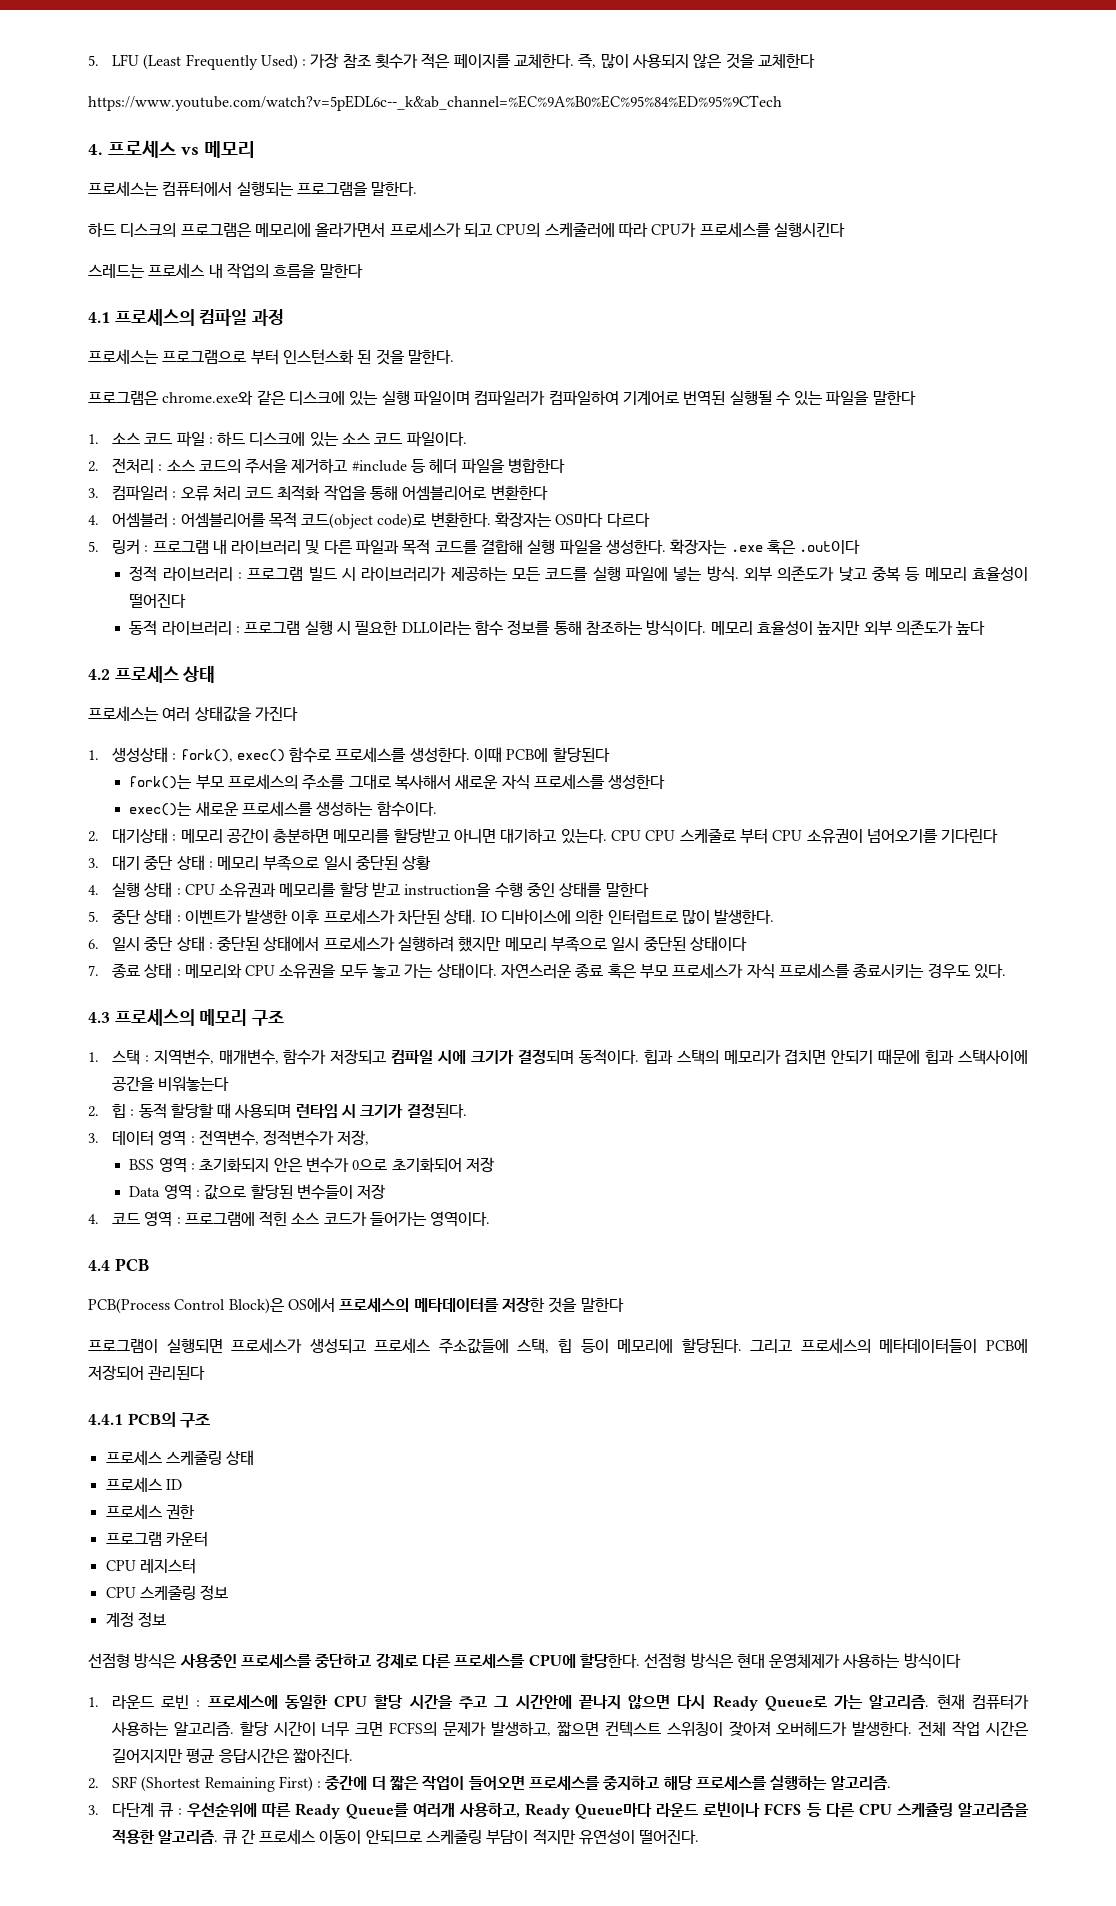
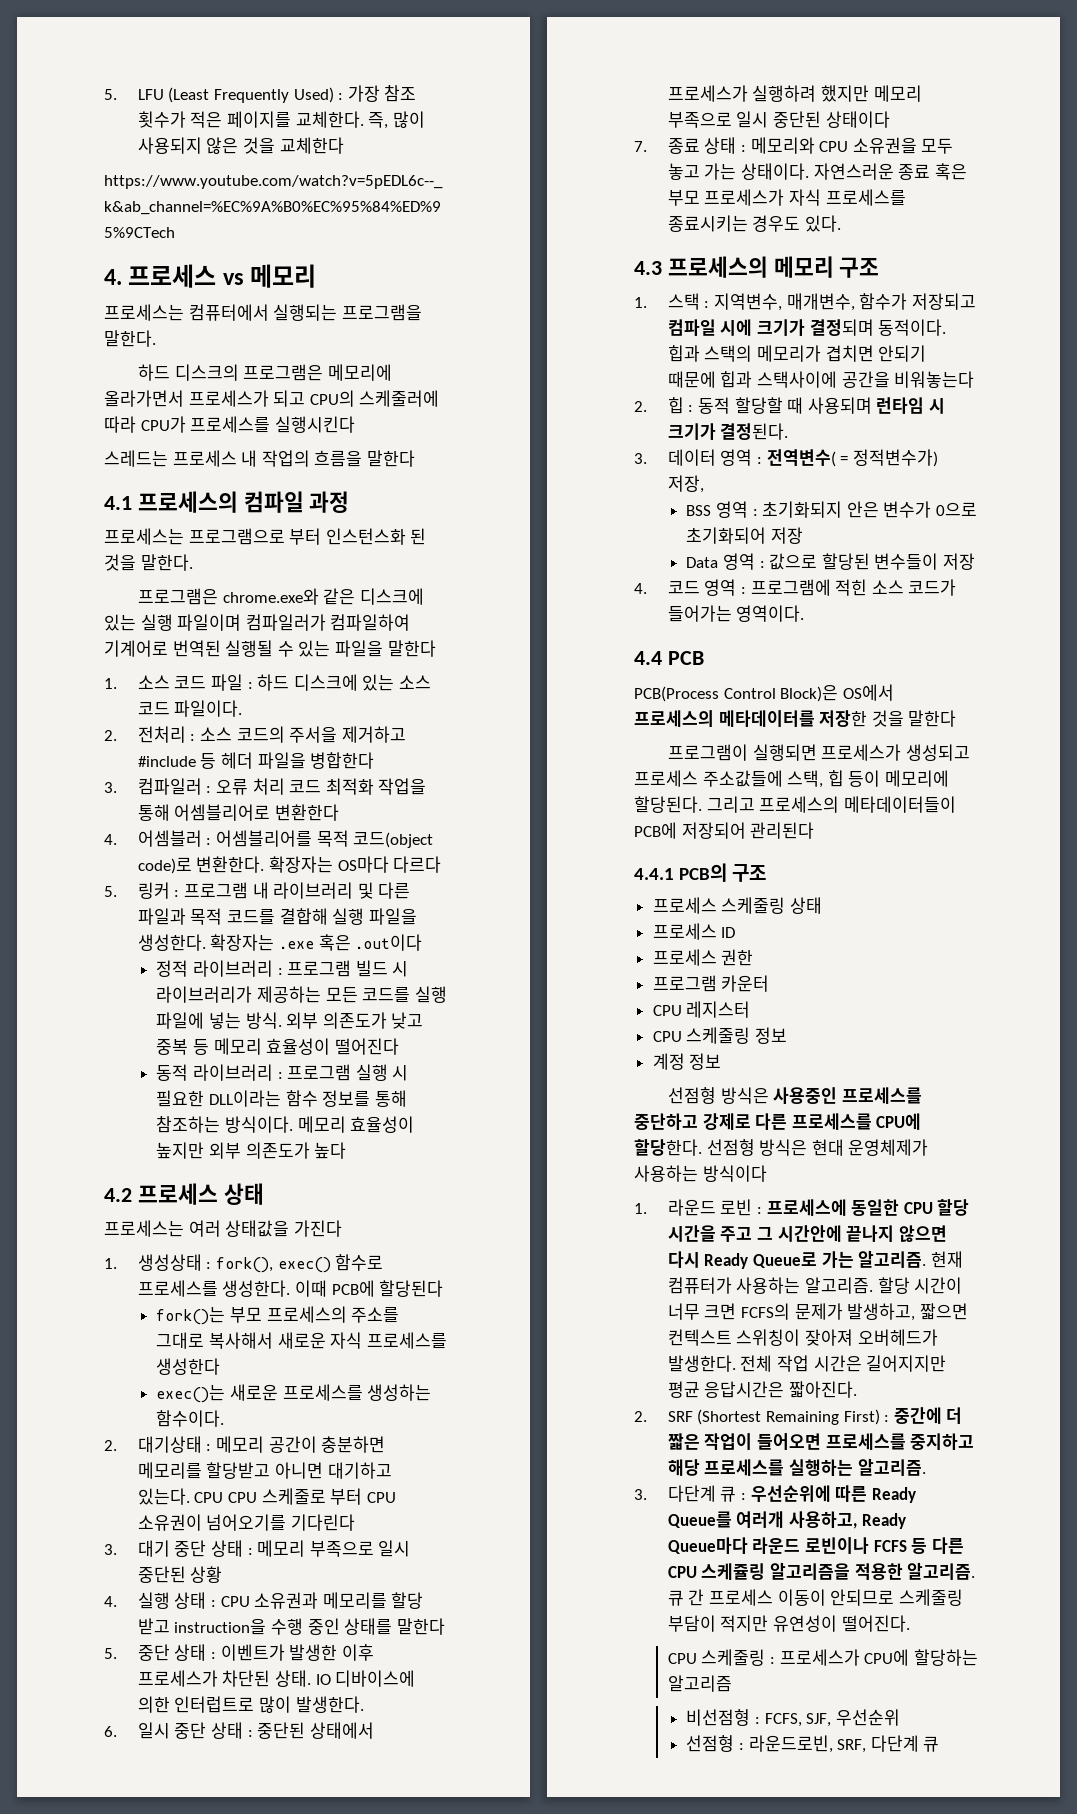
- 3. 데이터 영역 : 전역변수, 정적변수가 저장,
+ 3. 데이터 영역 : 전역변수( = 정적변수가) 저장,
+ CPU 스케줄링 : 프로세스가 CPU에 할당하는 알고리즘
+ 비선점형 : FCFS, SJF, 우선순위
+ 선점형 : 라운드로빈, SRF, 다단계 큐

